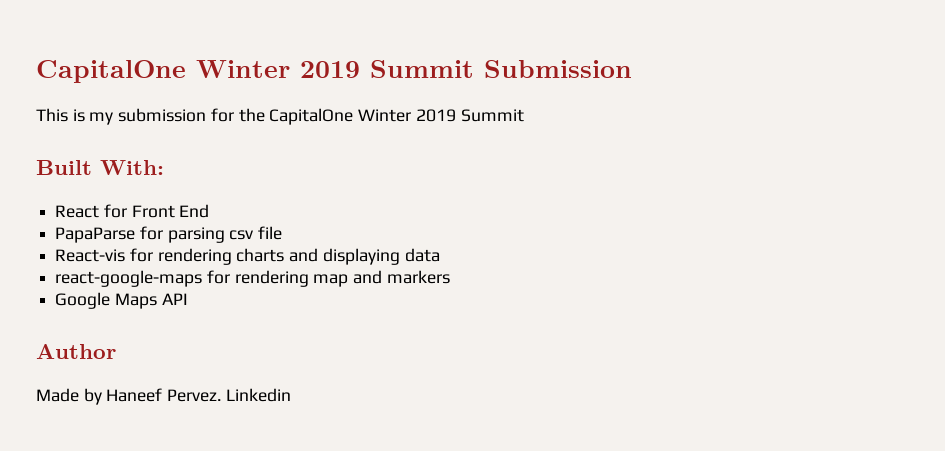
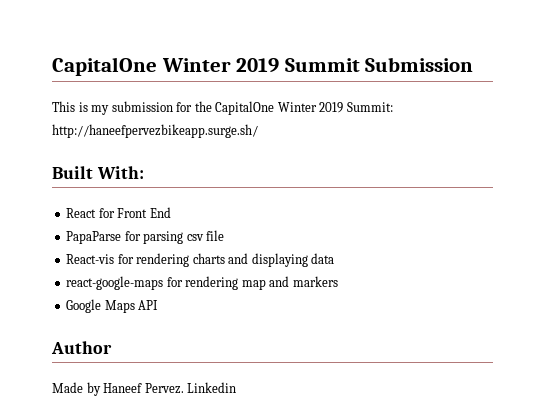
- This is my submission for the CapitalOne Winter 2019 Summit
+ This is my submission for the CapitalOne Winter 2019 Summit: http://haneefpervezbikeapp.surge.sh/

